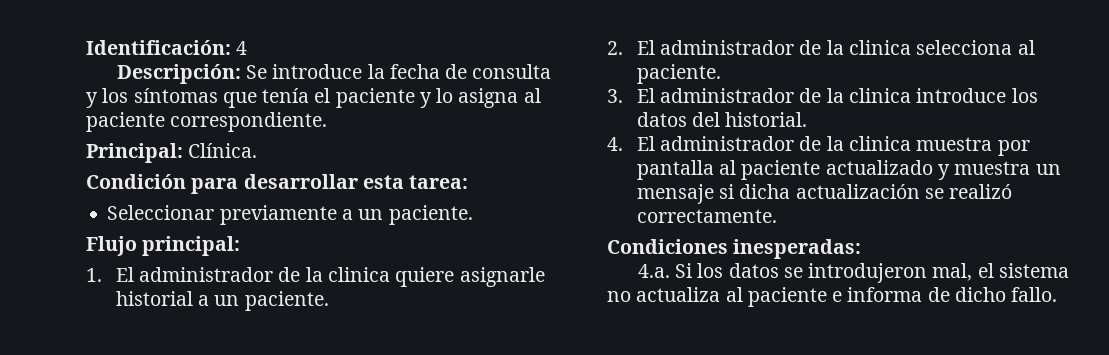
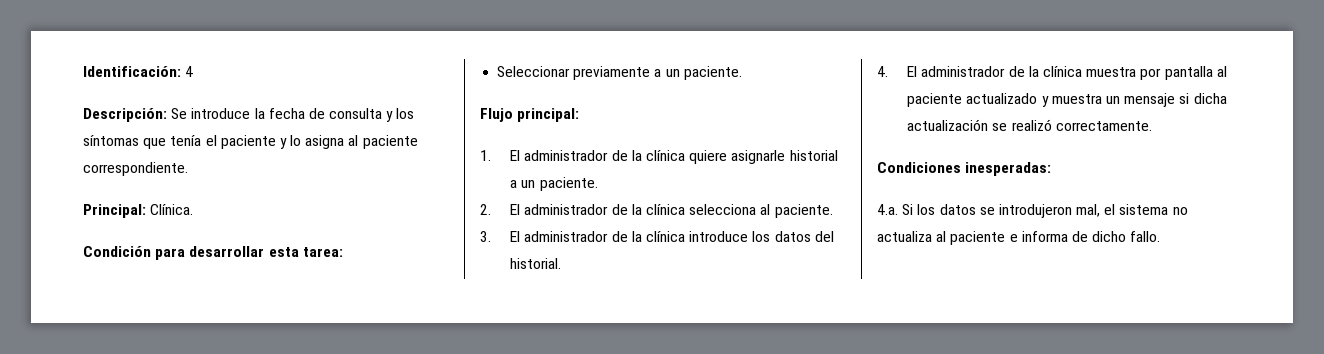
- 1. El administrador de la clinica quiere asignarle historial a un paciente.
+ 1. El administrador de la clínica quiere asignarle historial a un paciente.
- 2. El administrador de la clinica selecciona al paciente.
+ 2. El administrador de la clínica selecciona al paciente.
- 3. El administrador de la clinica introduce los datos del historial.
+ 3. El administrador de la clínica introduce los datos del historial.
- 4. El administrador de la clinica muestra por pantalla al paciente actualizado y muestra un mensaje si dicha actualización se realizó correctamente.
+ 4. El administrador de la clínica muestra por pantalla al paciente actualizado y muestra un mensaje si dicha actualización se realizó correctamente.

